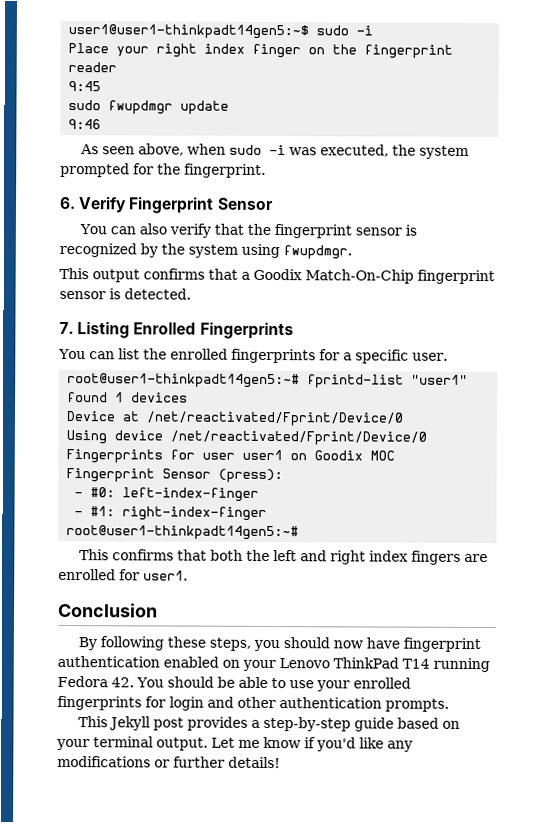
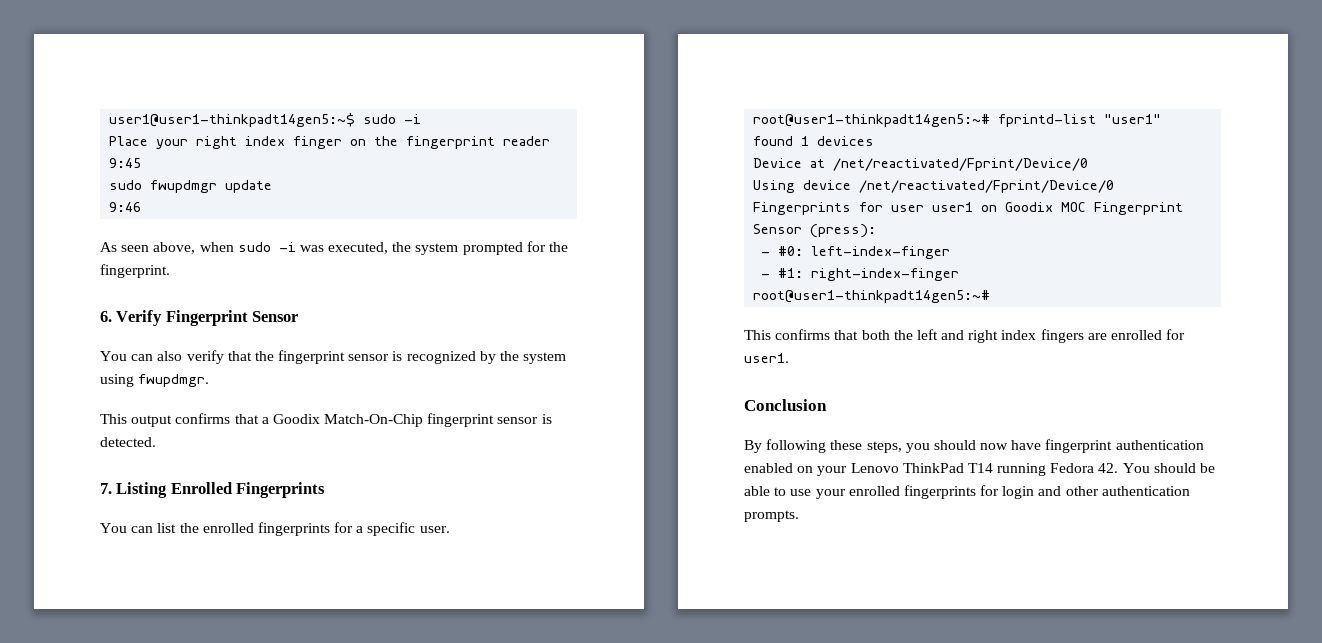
- This Jekyll post provides a step-by-step guide based on your terminal output. Let me know if you'd like any modifications or further details!

